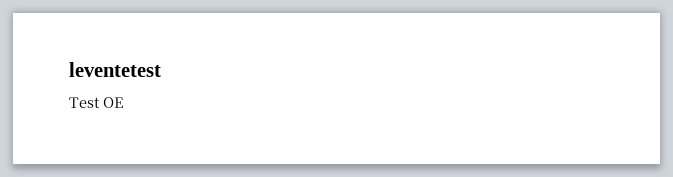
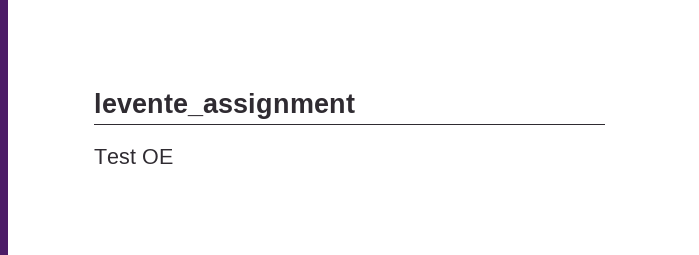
- leventetest
+ levente_assignment

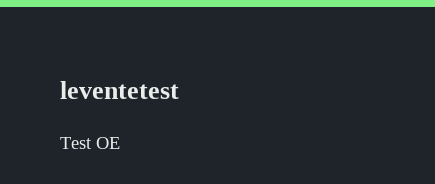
- levente_assignment
+ leventetest

